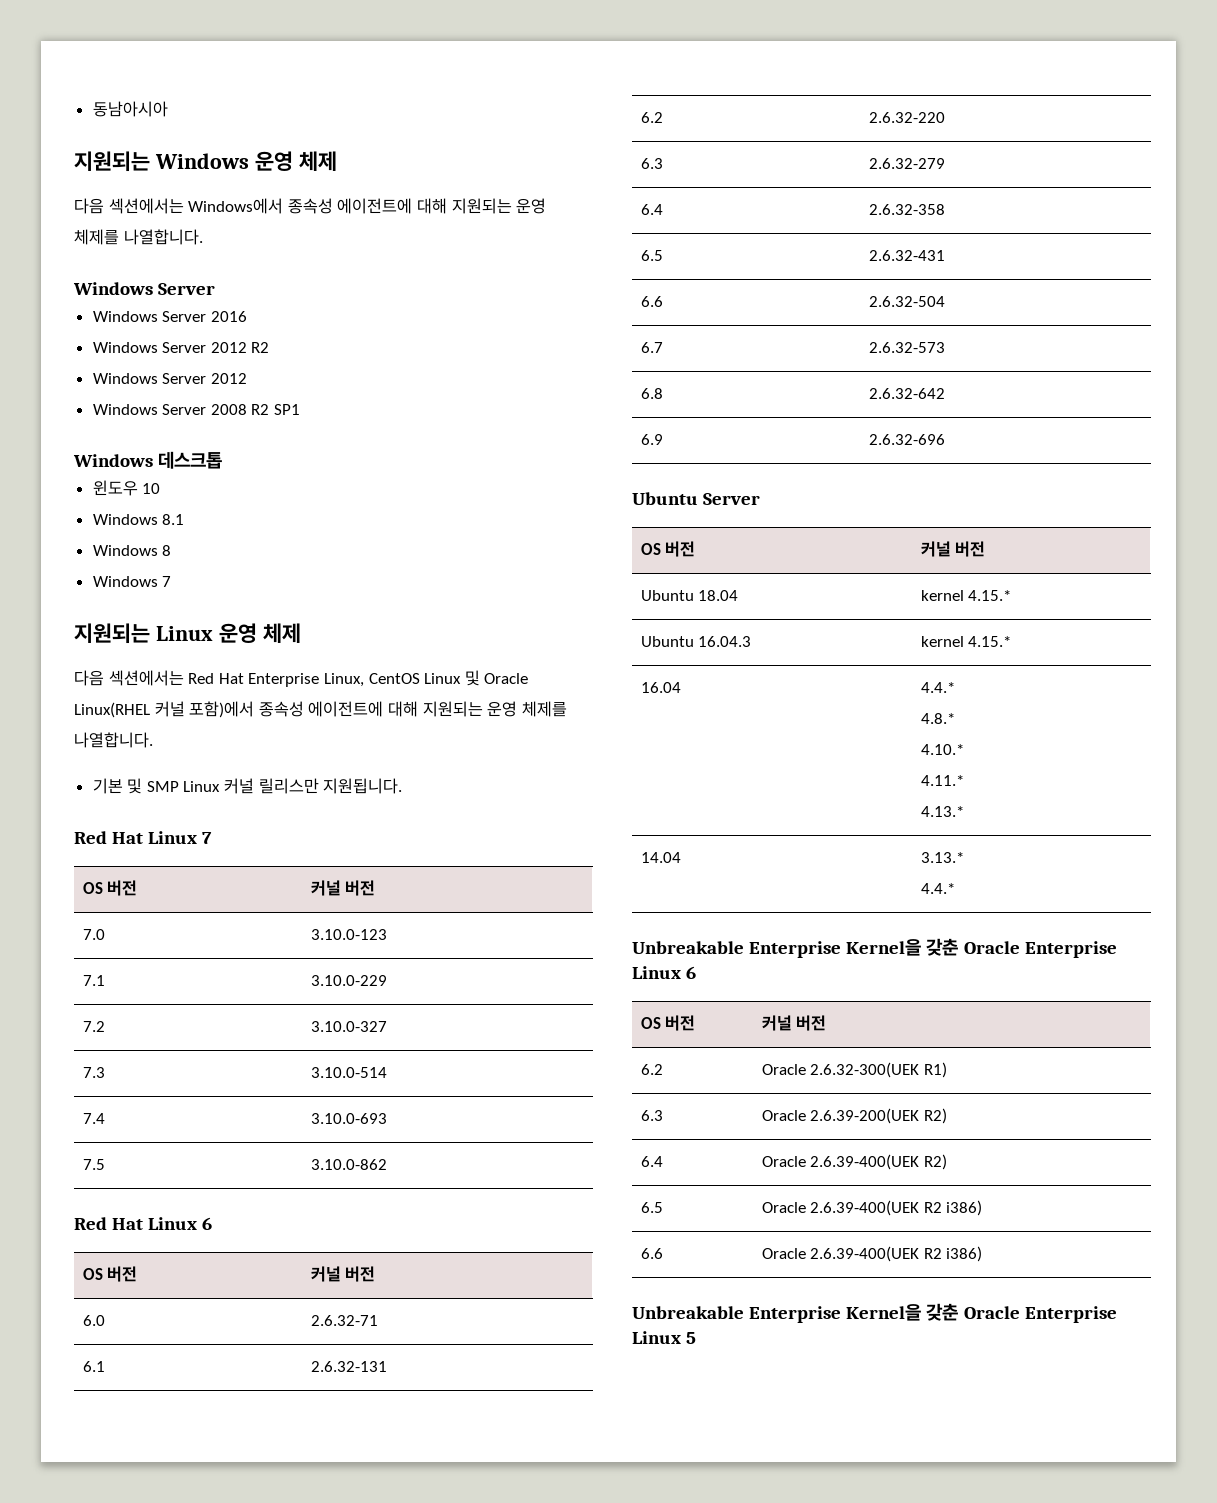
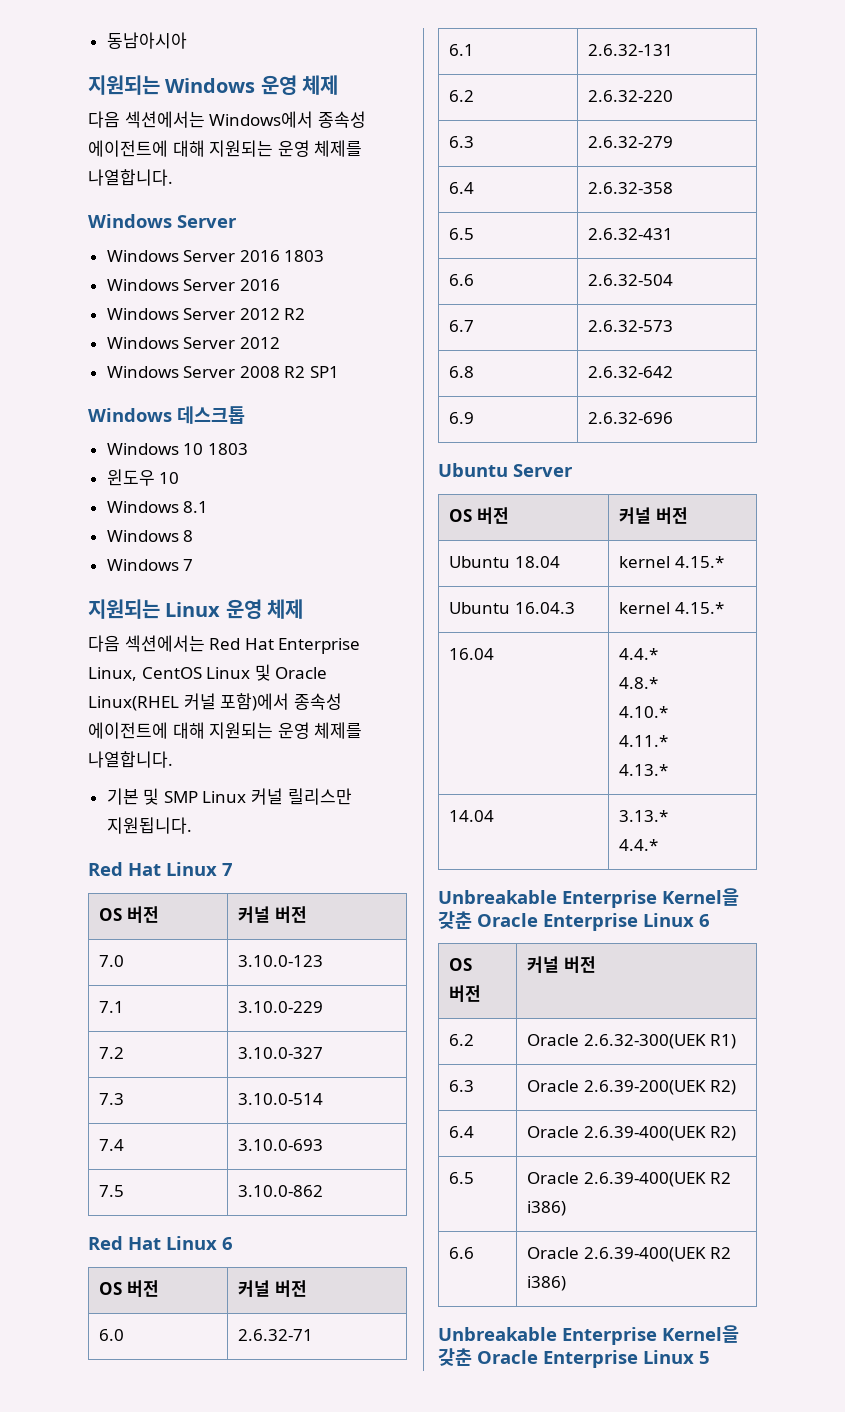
+ Windows Server 2016 1803
+ Windows 10 1803

